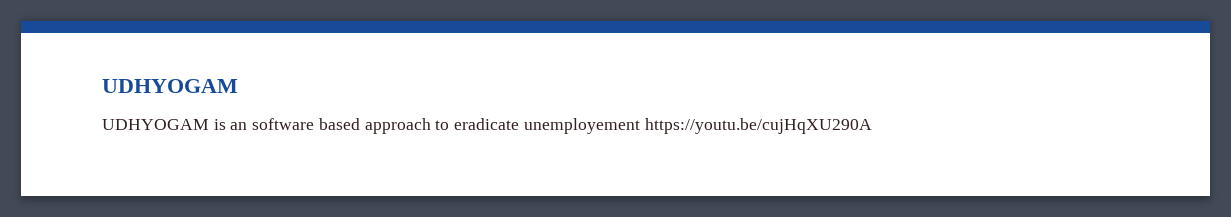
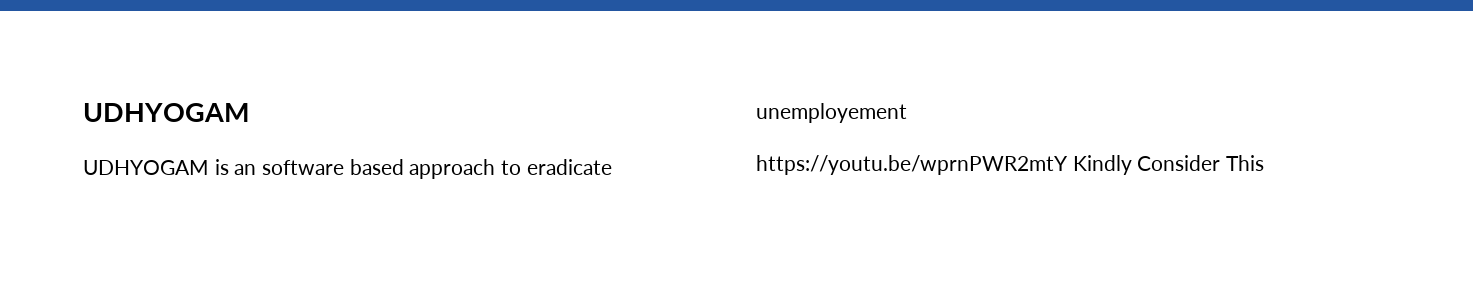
- UDHYOGAM is an software based approach to eradicate unemployement https://youtu.be/cujHqXU290A
+ UDHYOGAM is an software based approach to eradicate unemployement
+ https://youtu.be/wprnPWR2mtY Kindly Consider This

